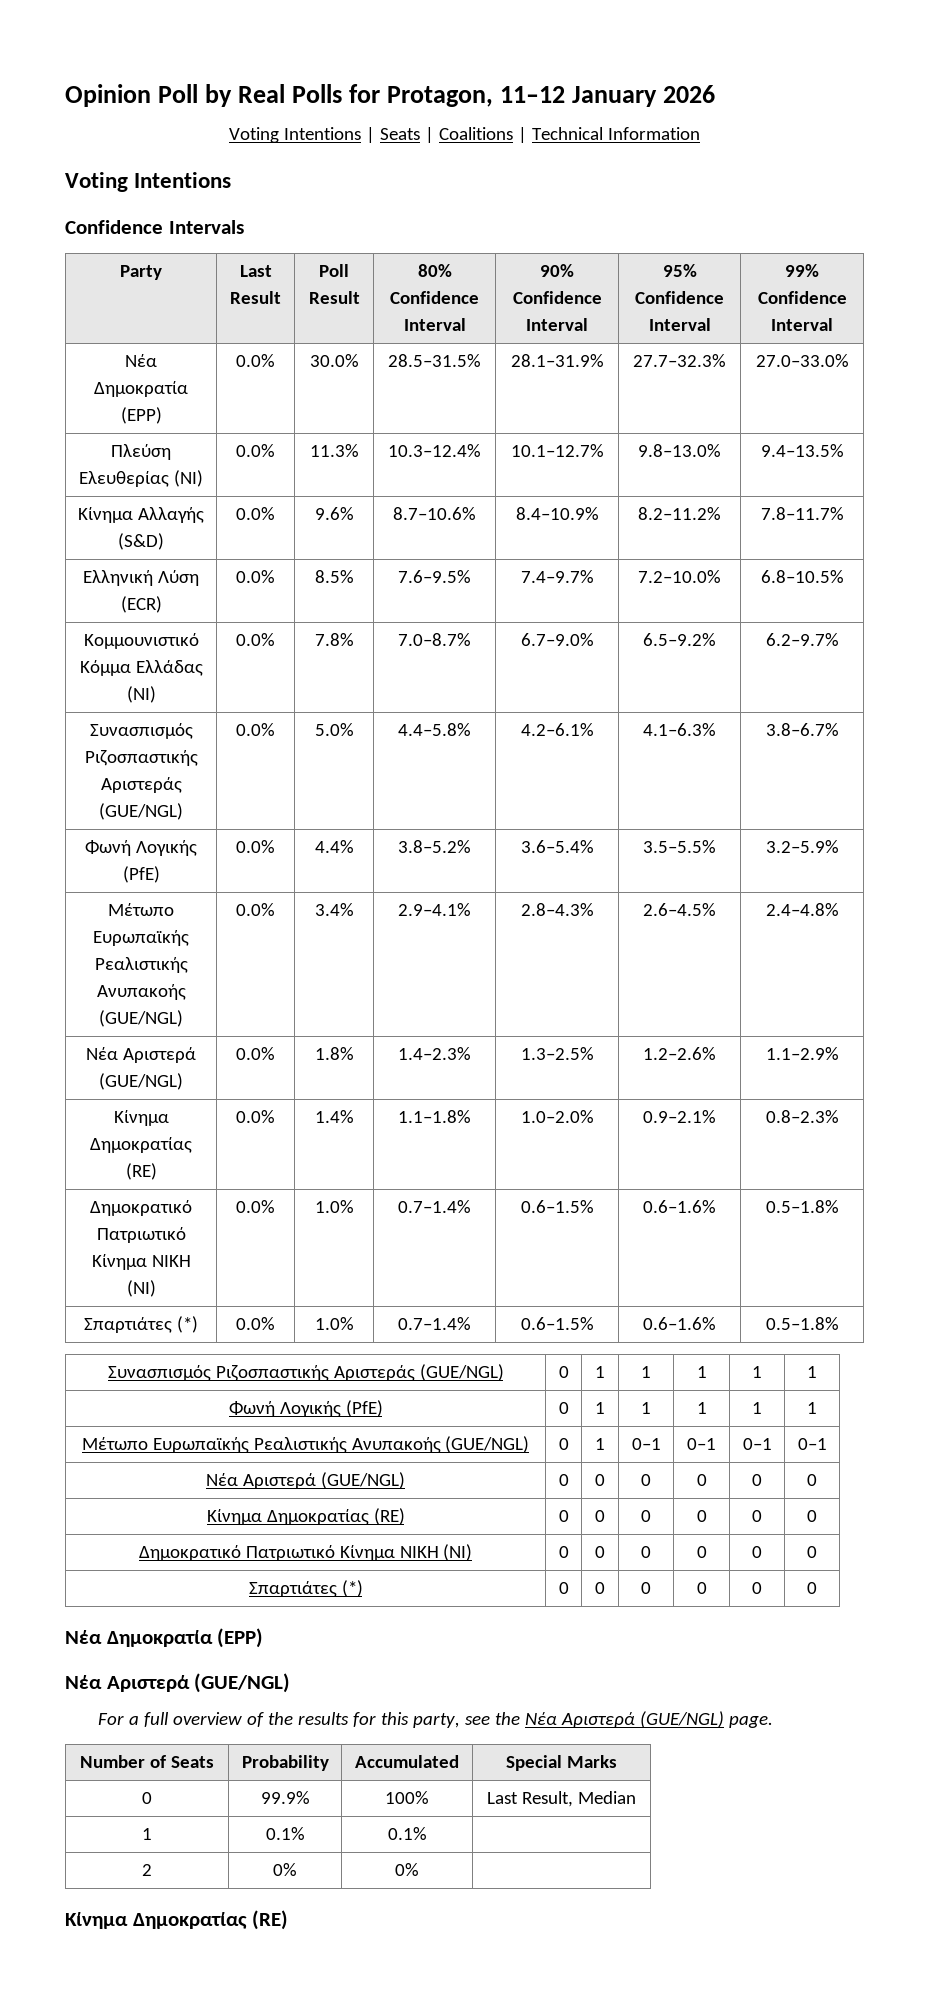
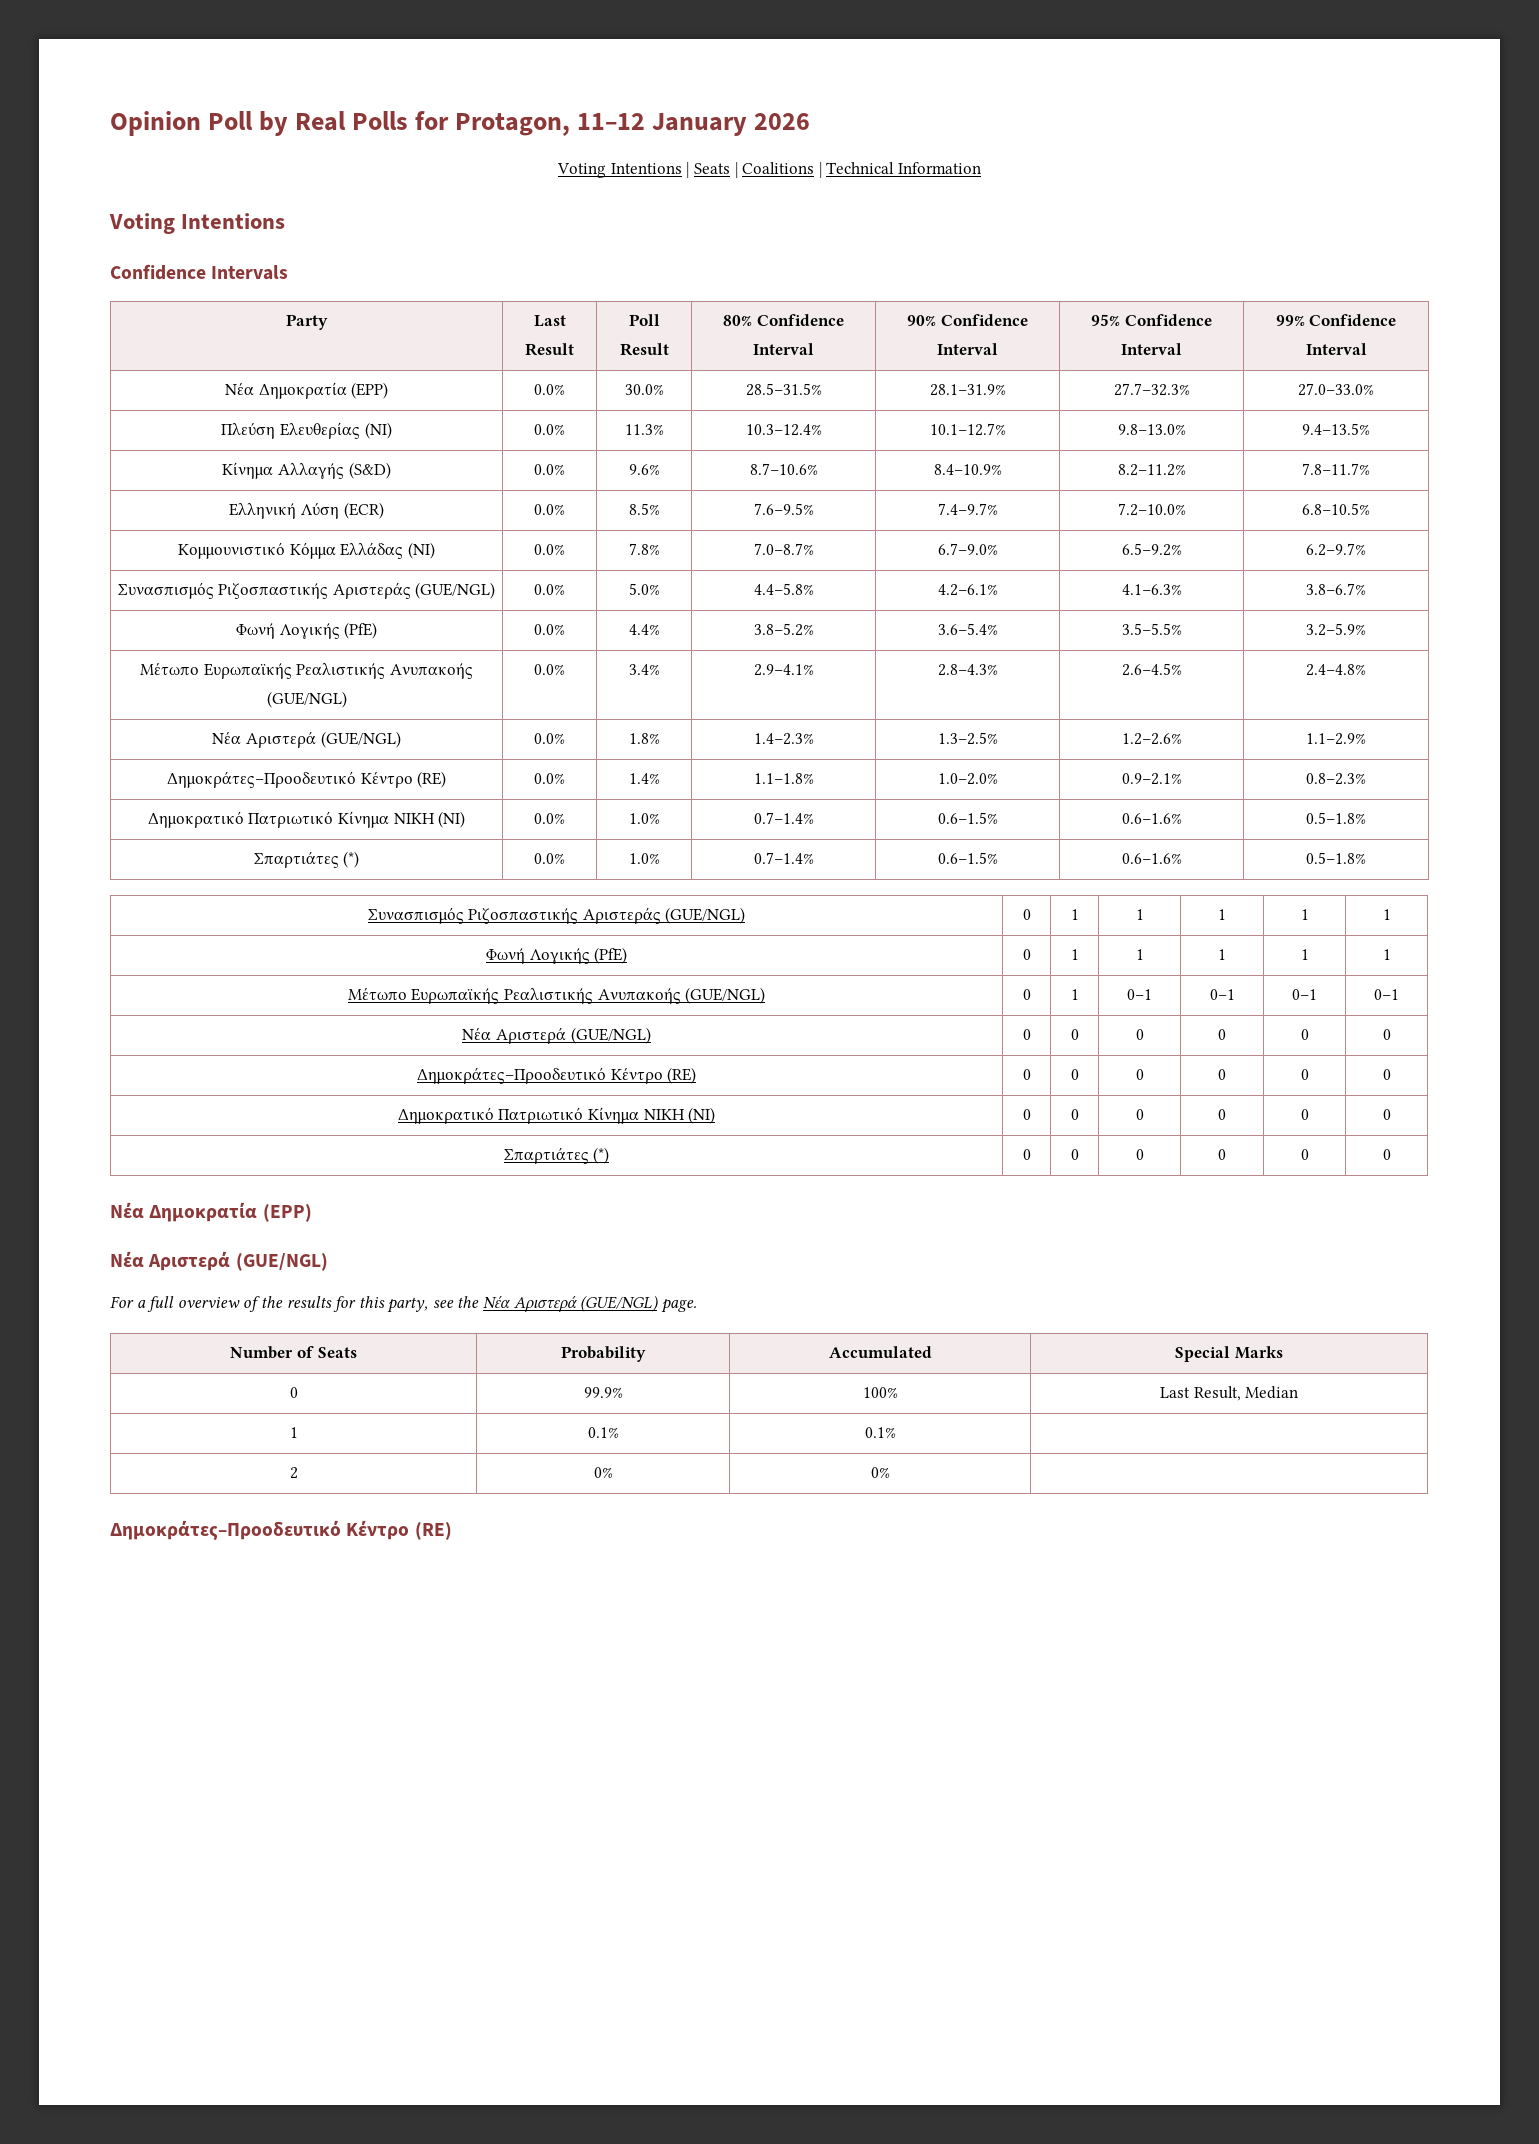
- Κίνημα Δημοκρατίας (RE) | 0.0% | 1.4% | 1.1–1.8% | 1.0–2.0% | 0.9–2.1% | 0.8–2.3%
+ Δημοκράτες–Προοδευτικό Κέντρο (RE) | 0.0% | 1.4% | 1.1–1.8% | 1.0–2.0% | 0.9–2.1% | 0.8–2.3%
- Κίνημα Δημοκρατίας (RE) | 0 | 0 | 0 | 0 | 0 | 0
+ Δημοκράτες–Προοδευτικό Κέντρο (RE) | 0 | 0 | 0 | 0 | 0 | 0
  2 | 0% | 0% |
- Κίνημα Δημοκρατίας (RE)
+ Δημοκράτες–Προοδευτικό Κέντρο (RE)

